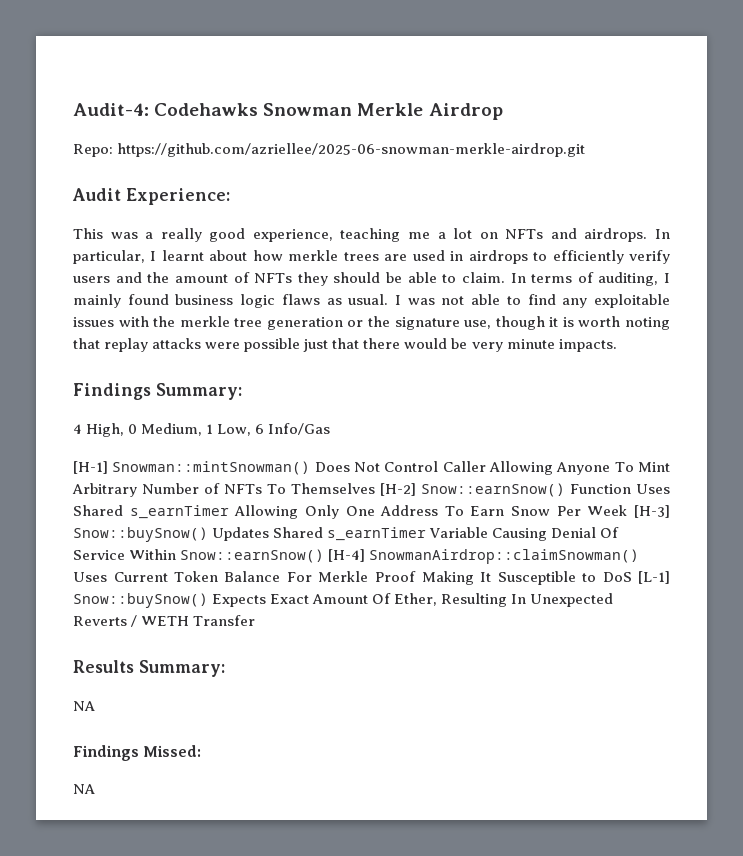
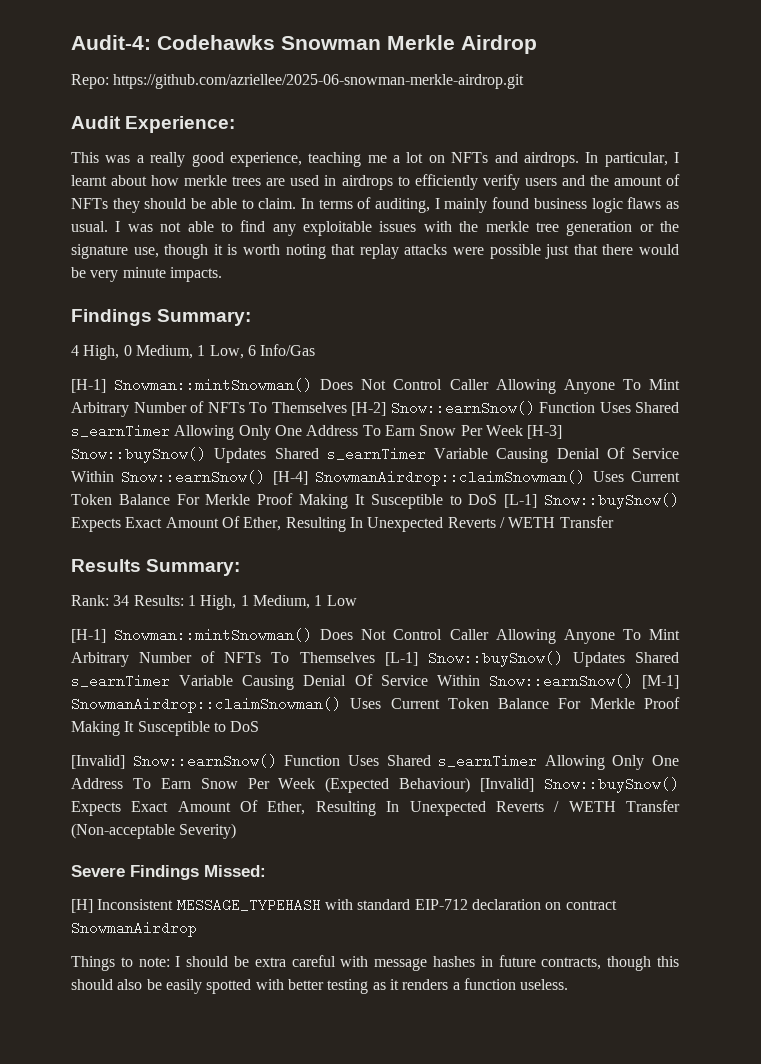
  Results Summary:
- NA
- Findings Missed:
- NA
+ Rank: 34 Results: 1 High, 1 Medium, 1 Low
+ [H-1] Snowman::mintSnowman() Does Not Control Caller Allowing Anyone To Mint Arbitrary Number of NFTs To Themselves [L-1] Snow::buySnow() Updates Shared s_earnTimer Variable Causing Denial Of Service Within Snow::earnSnow() [M-1] SnowmanAirdrop::claimSnowman() Uses Current Token Balance For Merkle Proof Making It Susceptible to DoS
+ [Invalid] Snow::earnSnow() Function Uses Shared s_earnTimer Allowing Only One Address To Earn Snow Per Week (Expected Behaviour) [Invalid] Snow::buySnow() Expects Exact Amount Of Ether, Resulting In Unexpected Reverts / WETH Transfer (Non-acceptable Severity)
+ Severe Findings Missed:
+ [H] Inconsistent MESSAGE_TYPEHASH with standard EIP-712 declaration on contract SnowmanAirdrop
+ Things to note: I should be extra careful with message hashes in future contracts, though this should also be easily spotted with better testing as it renders a function useless.

